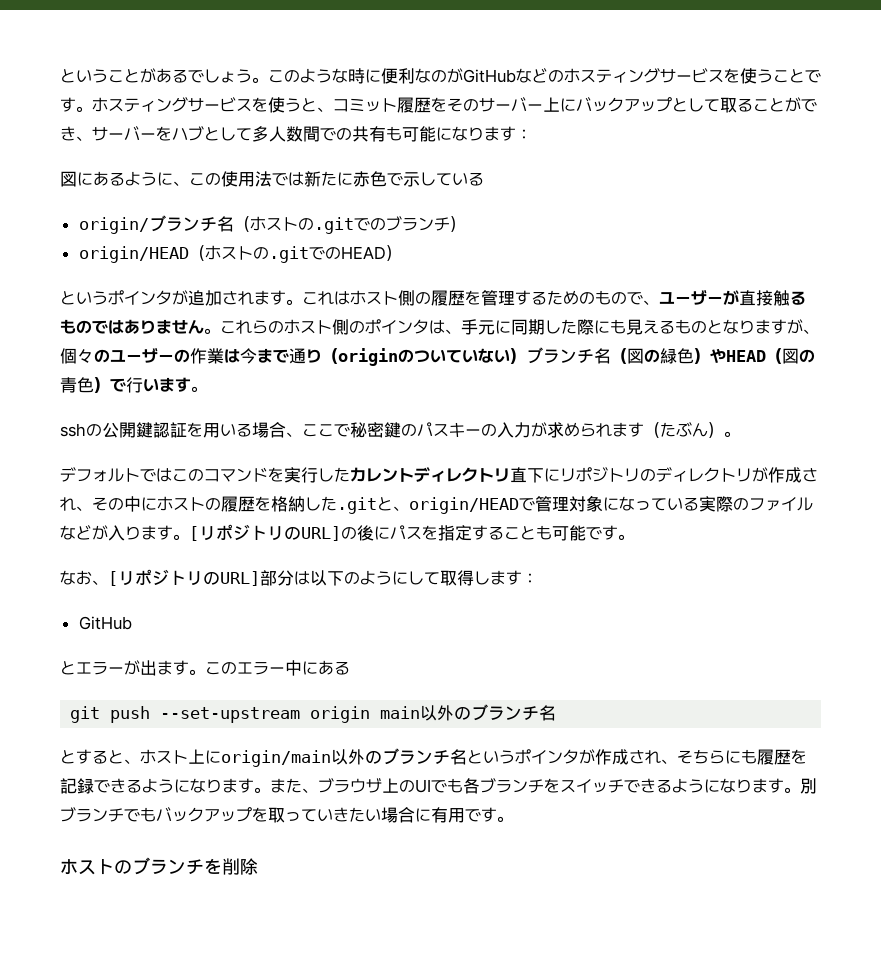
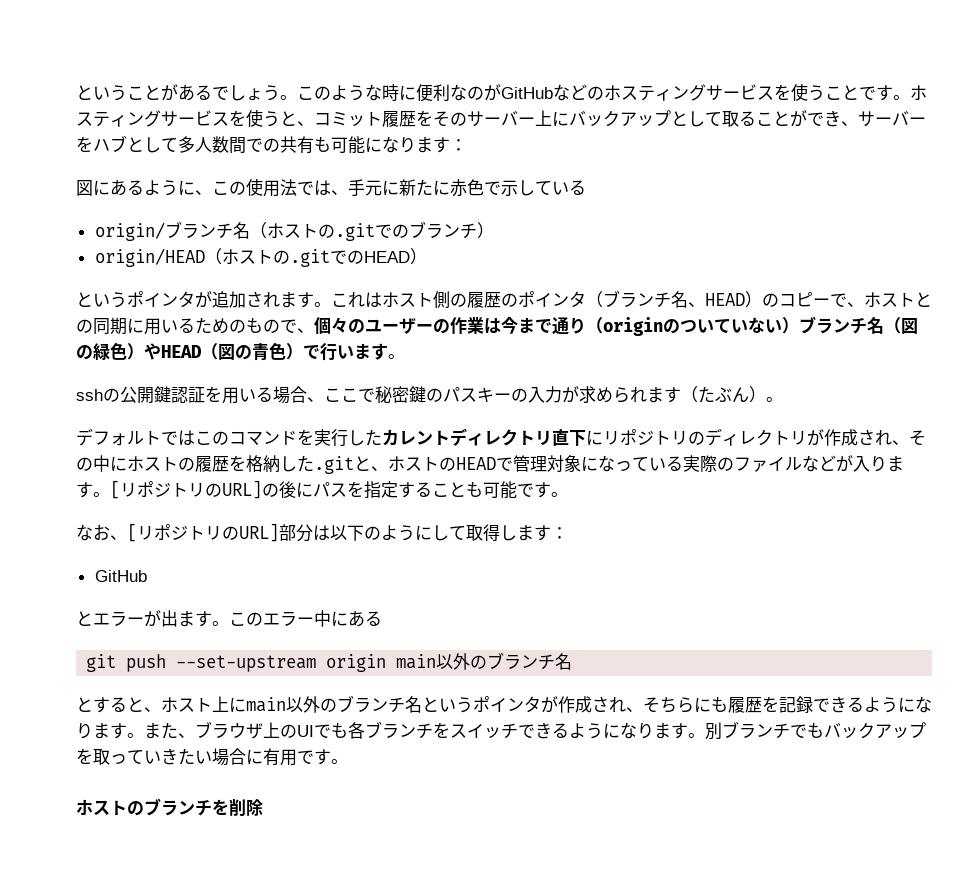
- 図にあるように、この使用法では新たに赤色で示している
+ 図にあるように、この使用法では、手元に新たに赤色で示している
- これはホスト側の履歴を管理するためのもので、ユーザーが直接触るものではありません。これらのホスト側のポインタは、手元に同期した際にも見えるものとなりますが、個々のユーザーの作業は今まで通り（originのついていない）ブランチ名（図の緑色）やHEAD（図の青色）で行います。
+ これはホスト側の履歴のポインタ（ブランチ名、HEAD）のコピーで、ホストとの同期に用いるためのもので、個々のユーザーの作業は今まで通り（originのついていない）ブランチ名（図の緑色）やHEAD（図の青色）で行います。
- デフォルトではこのコマンドを実行したカレントディレクトリ直下にリポジトリのディレクトリが作成され、その中にホストの履歴を格納した.gitと、origin/HEADで管理対象になっている実際のファイルなどが入ります。
+ デフォルトではこのコマンドを実行したカレントディレクトリ直下にリポジトリのディレクトリが作成され、その中にホストの履歴を格納した.gitと、ホストのHEADで管理対象になっている実際のファイルなどが入ります。
- とすると、ホスト上にorigin/main以外のブランチ名というポインタが作成され、そちらにも履歴を記録できるようになります。
+ とすると、ホスト上にmain以外のブランチ名というポインタが作成され、そちらにも履歴を記録できるようになります。

